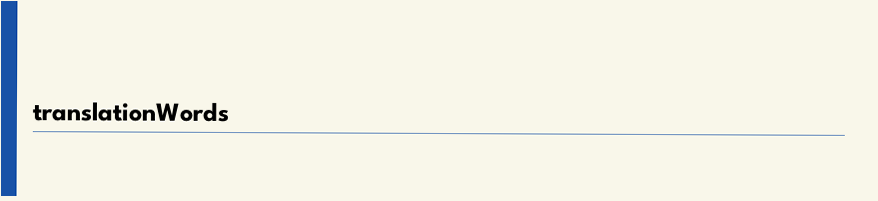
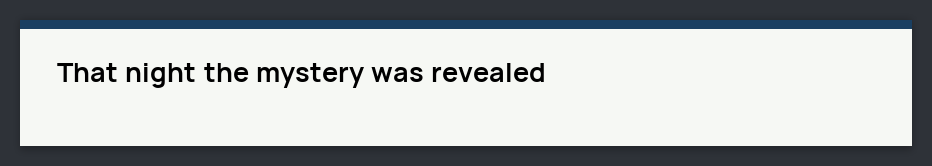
- translationWords
+ That night the mystery was revealed

